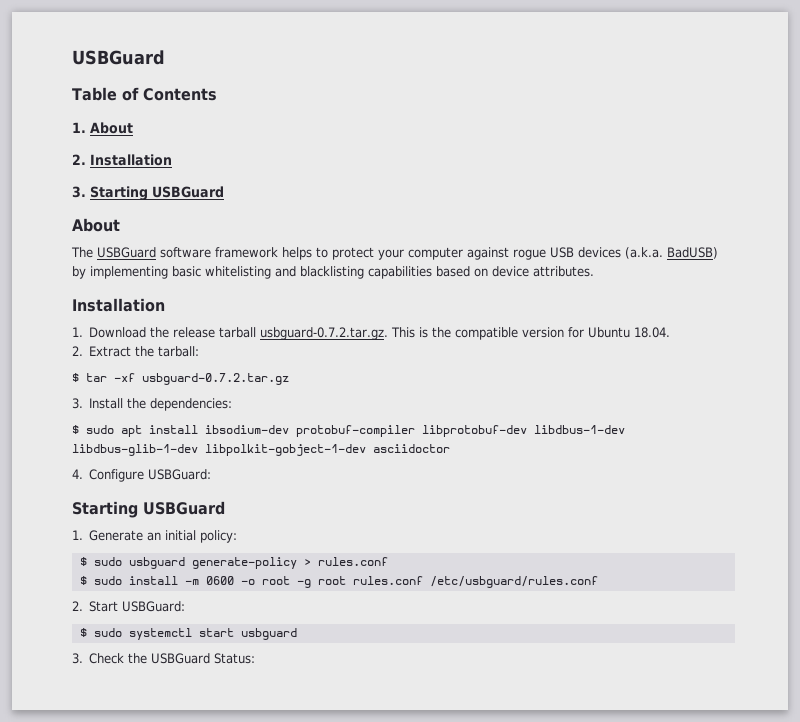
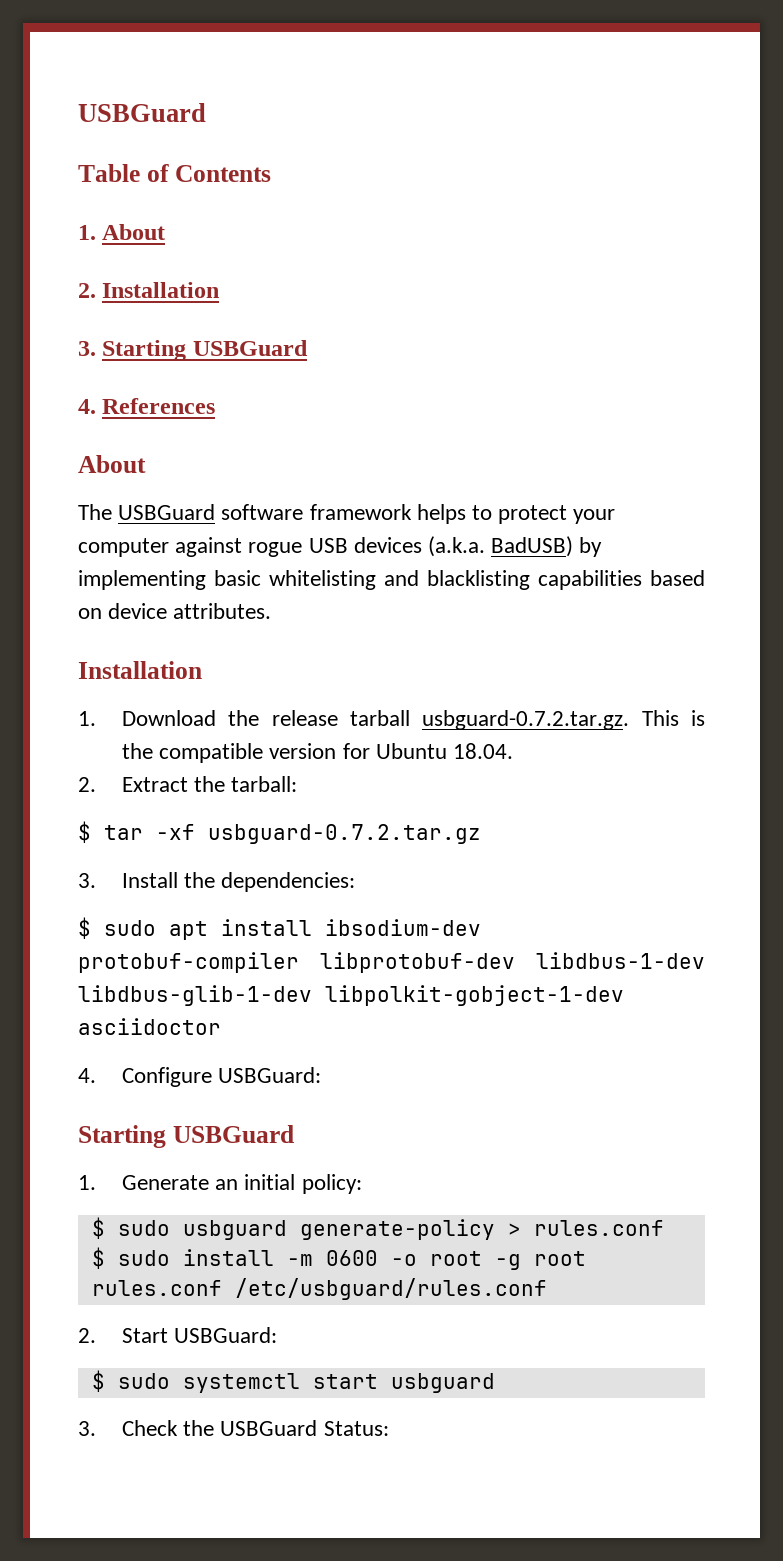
+ 4. References

